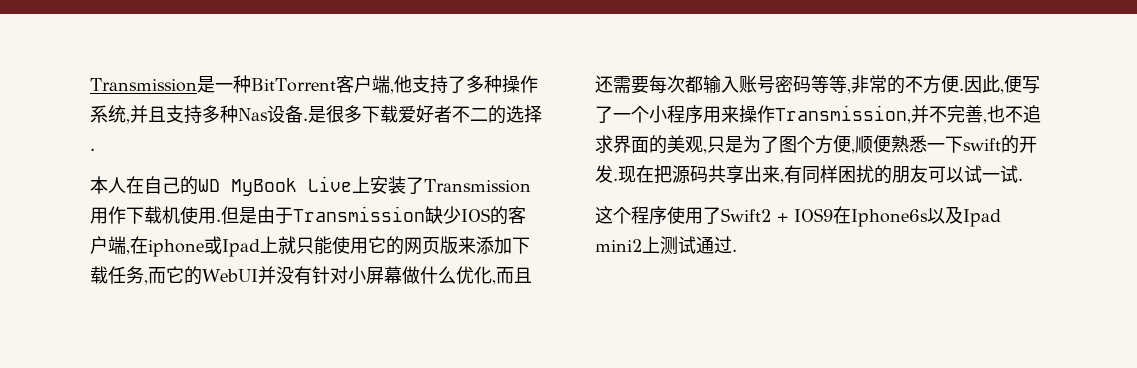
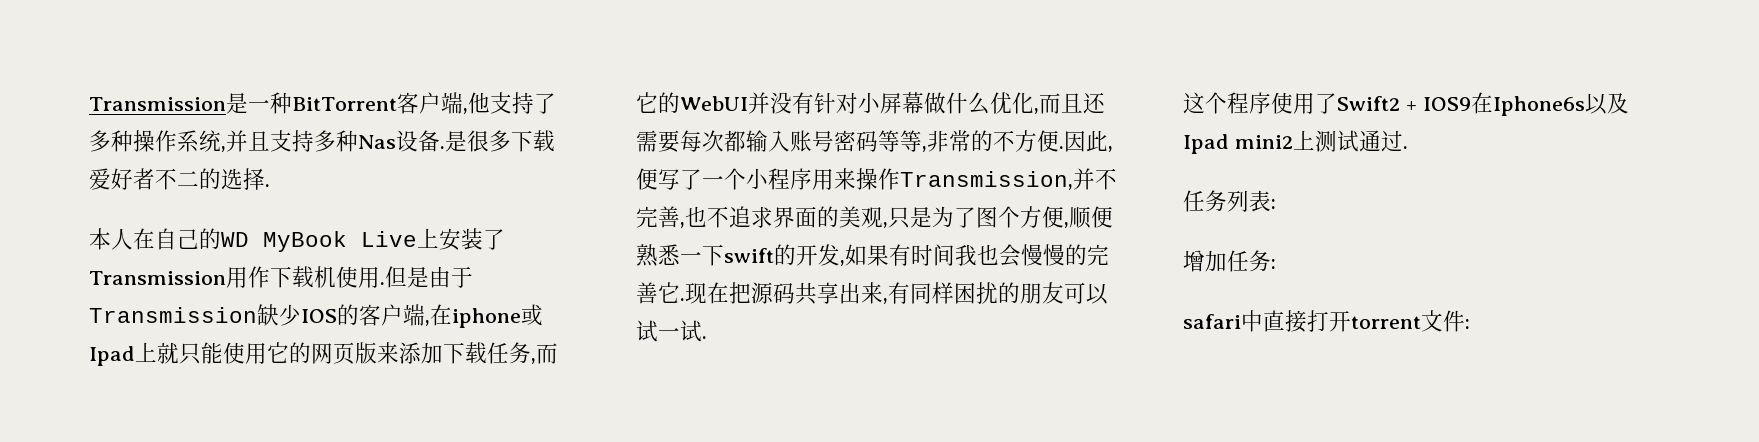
- 因此,便写了一个小程序用来操作Transmission,并不完善,也不追求界面的美观,只是为了图个方便,顺便熟悉一下swift的开发.
+ 因此,便写了一个小程序用来操作Transmission,并不完善,也不追求界面的美观,只是为了图个方便,顺便熟悉一下swift的开发,如果有时间我也会慢慢的完善它.
+ 任务列表:
+ 增加任务:
+ safari中直接打开torrent文件:

